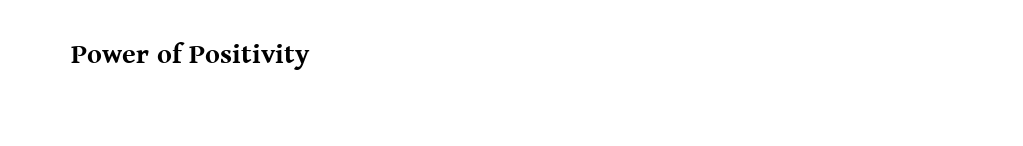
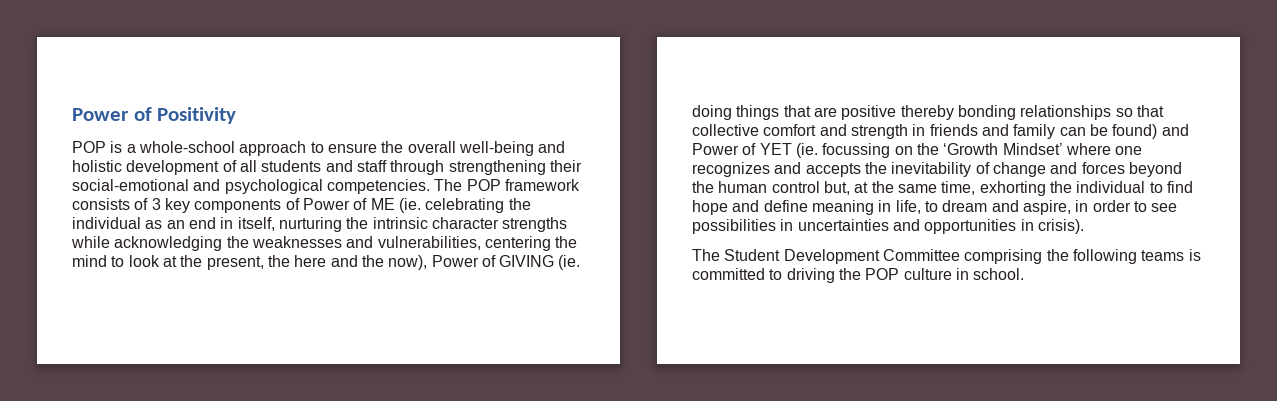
+ POP is a whole-school approach to ensure the overall well-being and holistic development of all students and staff through strengthening their social-emotional and psychological competencies. The POP framework consists of 3 key components of Power of ME (ie. celebrating the individual as an end in itself, nurturing the intrinsic character strengths while acknowledging the weaknesses and vulnerabilities, centering the mind to look at the present, the here and the now), Power of GIVING (ie. doing things that are positive thereby bonding relationships so that collective comfort and strength in friends and family can be found) and Power of YET (ie. focussing on the ‘Growth Mindset’ where one recognizes and accepts the inevitability of change and forces beyond the human control but, at the same time, exhorting the individual to find hope and define meaning in life, to dream and aspire, in order to see possibilities in uncertainties and opportunities in crisis).
+ The Student Development Committee comprising the following teams is committed to driving the POP culture in school.

